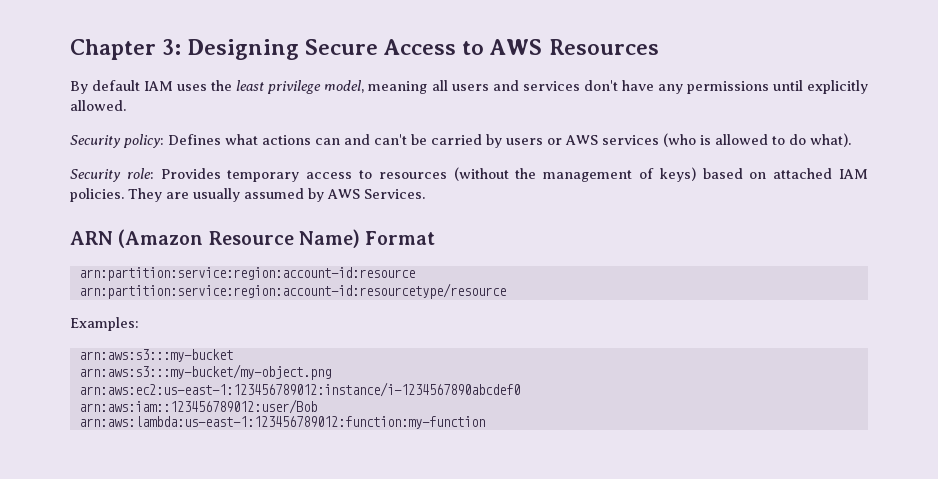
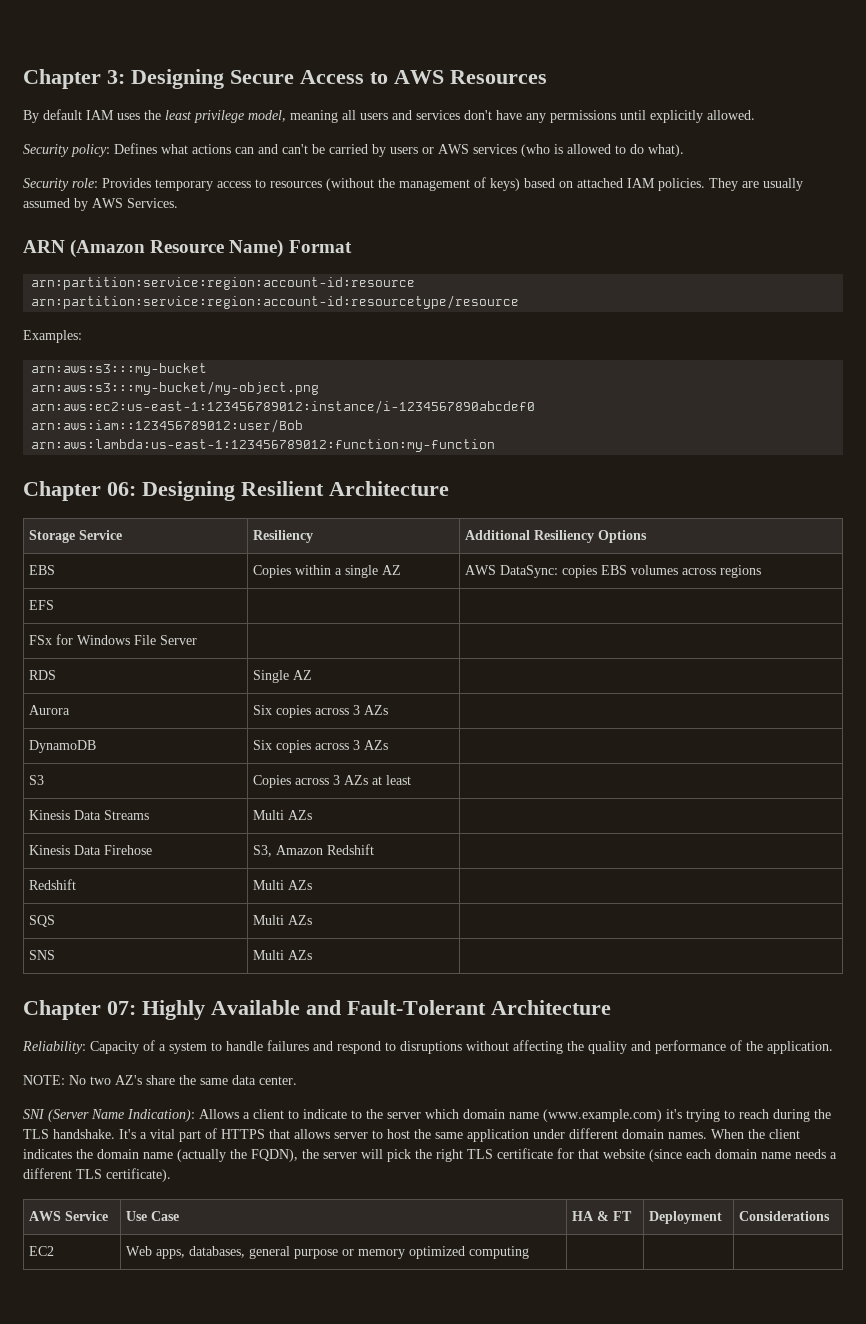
+ Chapter 06: Designing Resilient Architecture
+ Storage Service | Resiliency | Additional Resiliency Options
+ EBS | Copies within a single AZ | AWS DataSync: copies EBS volumes across regions
+ EFS | |
+ FSx for Windows File Server | |
+ RDS | Single AZ |
+ Aurora | Six copies across 3 AZs |
+ DynamoDB | Six copies across 3 AZs |
+ S3 | Copies across 3 AZs at least |
+ Kinesis Data Streams | Multi AZs |
+ Kinesis Data Firehose | S3, Amazon Redshift |
+ Redshift | Multi AZs |
+ SQS | Multi AZs |
+ SNS | Multi AZs |
+ Chapter 07: Highly Available and Fault-Tolerant Architecture
+ Reliability: Capacity of a system to handle failures and respond to disruptions without affecting the quality and performance of the application.
+ NOTE: No two AZ's share the same data center.
+ SNI (Server Name Indication): Allows a client to indicate to the server which domain name (www.example.com) it's trying to reach during the TLS handshake. It's a vital part of HTTPS that allows server to host the same application under different domain names. When the client indicates the domain name (actually the FQDN), the server will pick the right TLS certificate for that website (since each domain name needs a different TLS certificate).
+ AWS Service | Use Case | HA & FT | Deployment | Considerations
+ EC2 | Web apps, databases, general purpose or memory optimized computing | | |

